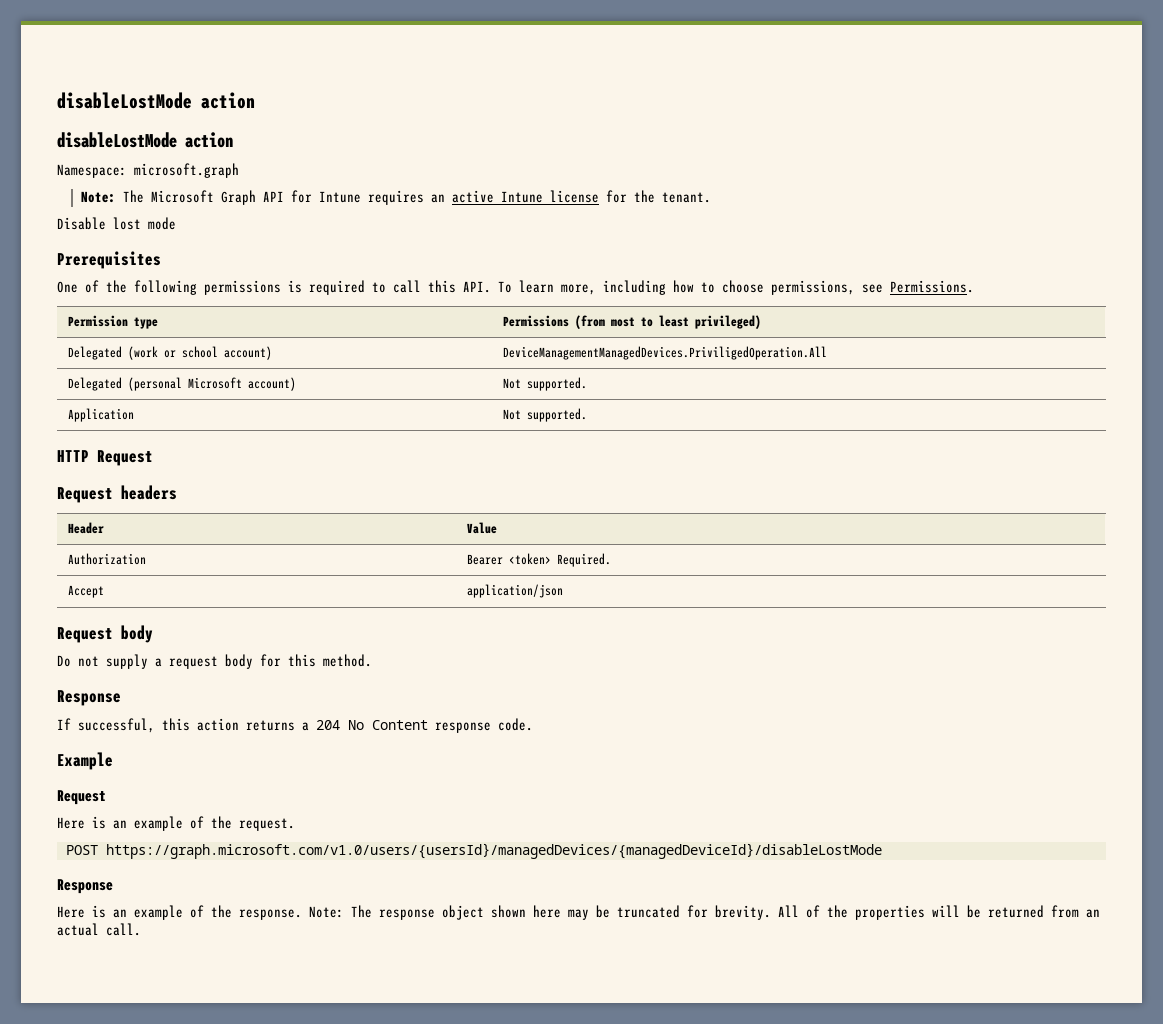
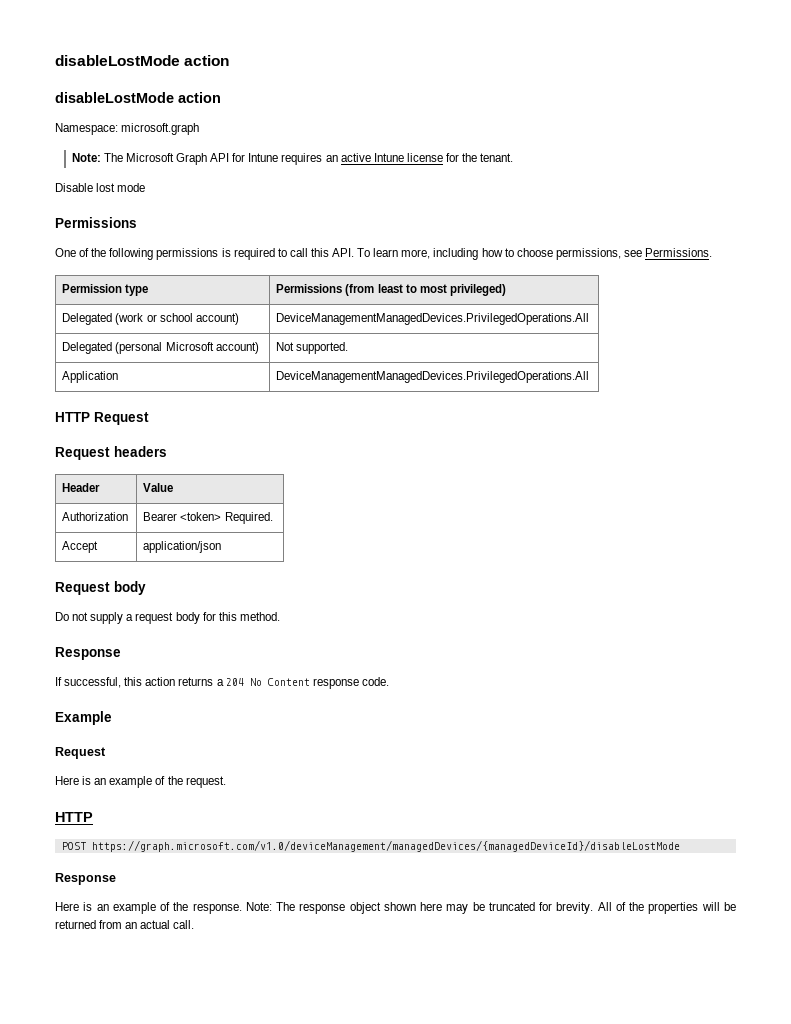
  Disable lost mode
- Prerequisites
+ Permissions
- Permission type | Permissions (from most to least privileged)
+ Permission type | Permissions (from least to most privileged)
- Delegated (work or school account) | DeviceManagementManagedDevices.PriviligedOperation.All
+ Delegated (work or school account) | DeviceManagementManagedDevices.PrivilegedOperations.All
- Application | Not supported.
+ Application | DeviceManagementManagedDevices.PrivilegedOperations.All
  Here is an example of the request.
+ HTTP
- POST https://graph.microsoft.com/v1.0/users/{usersId}/managedDevices/{managedDeviceId}/disableLostMode
+ POST https://graph.microsoft.com/v1.0/deviceManagement/managedDevices/{managedDeviceId}/disableLostMode

